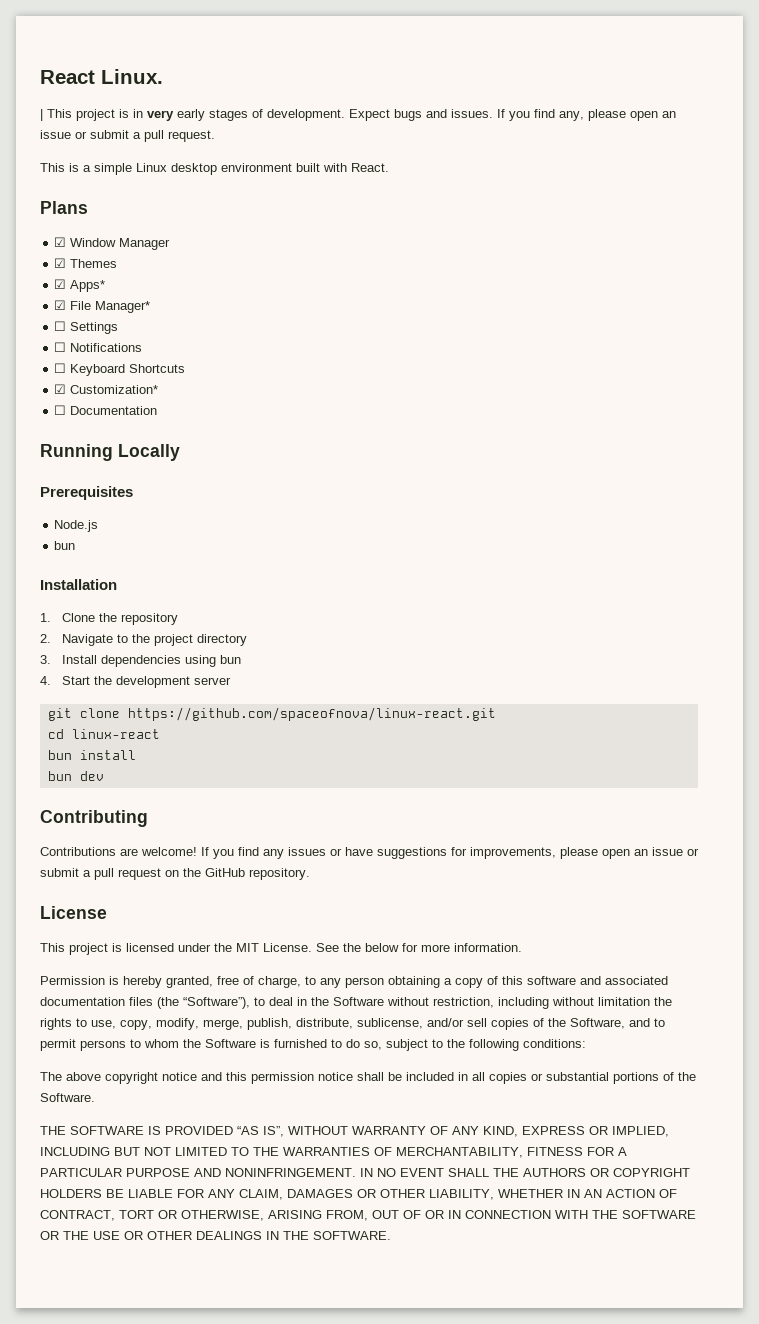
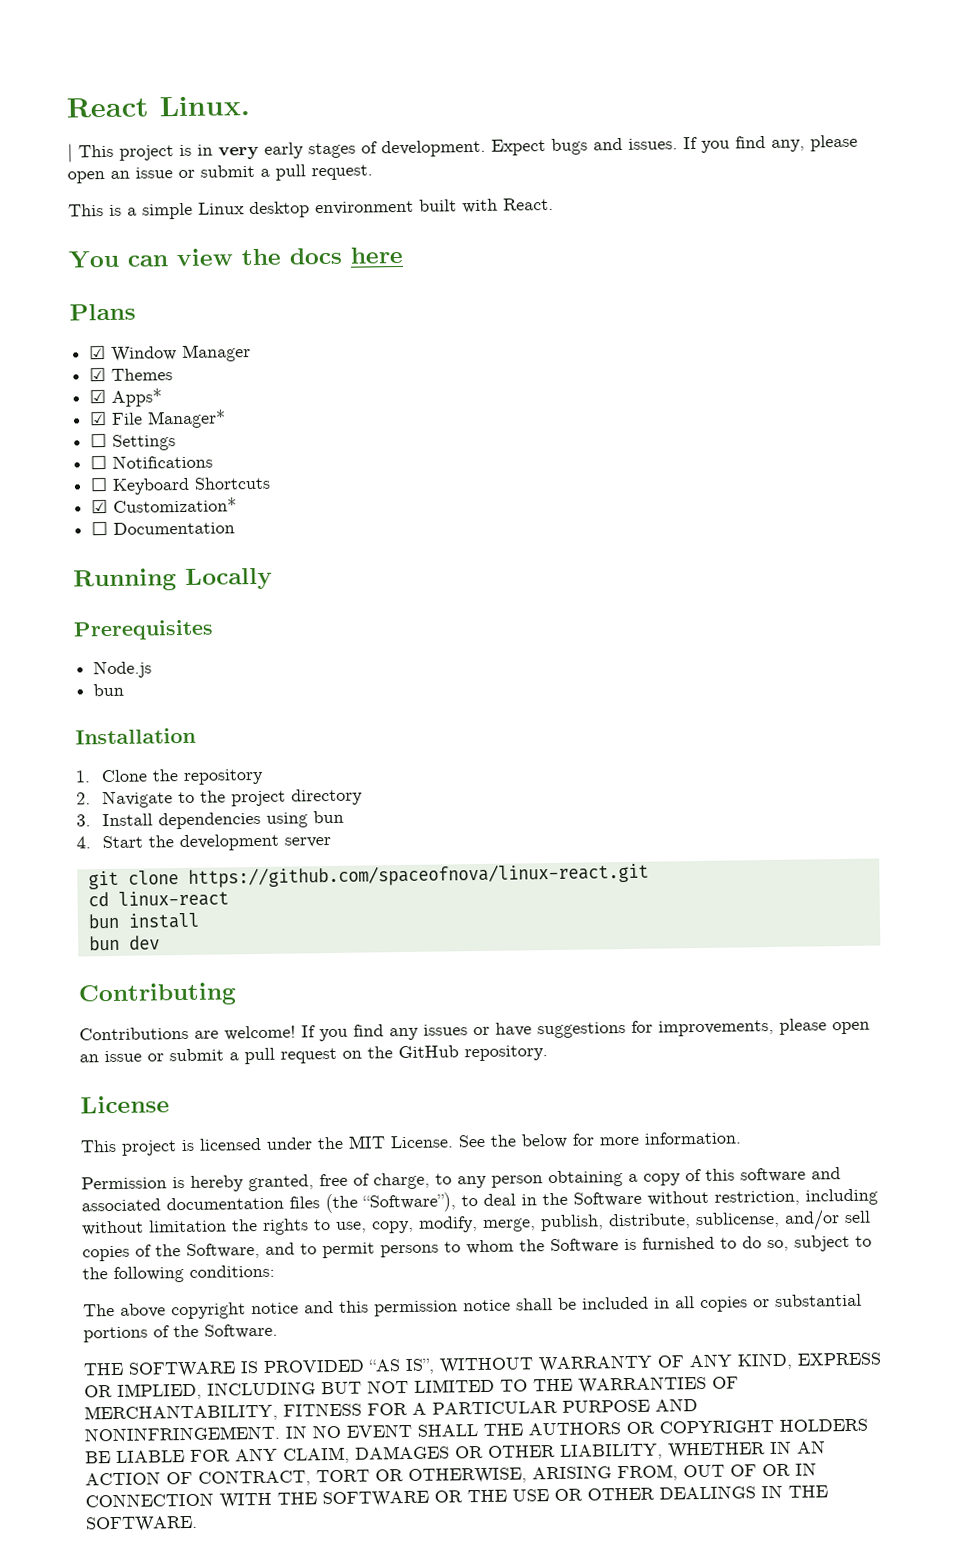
+ You can view the docs here

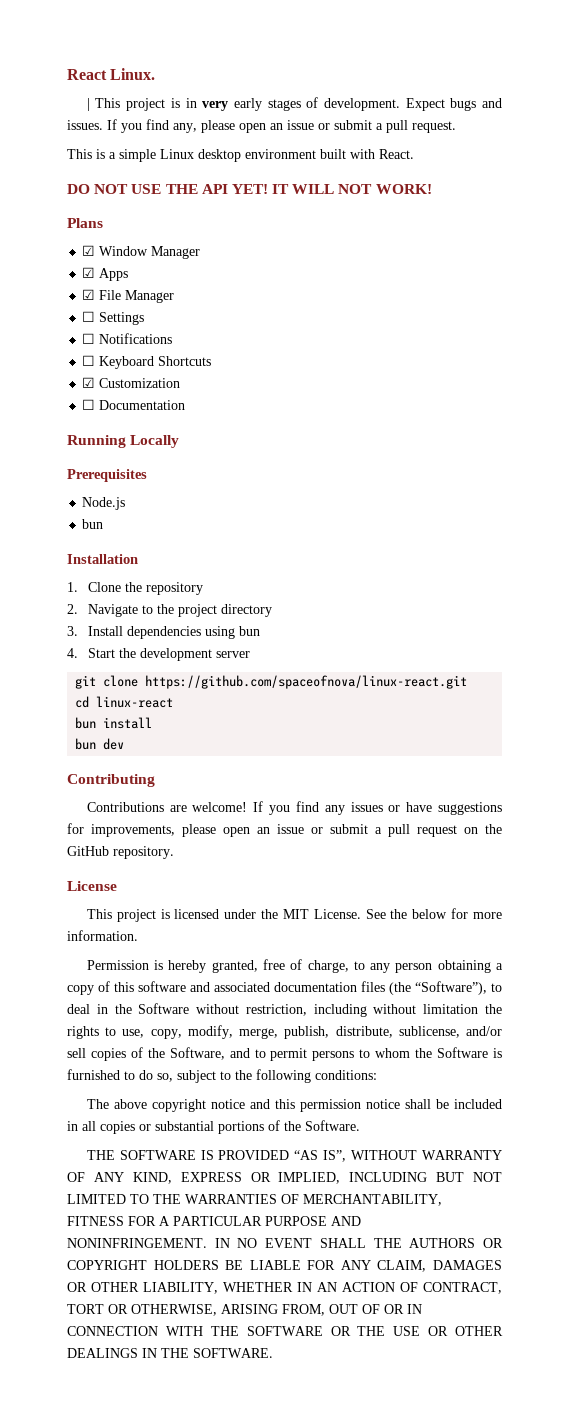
- You can view the docs here
+ DO NOT USE THE API YET! IT WILL NOT WORK!
- ☑ Themes
- ☑ Apps*
+ ☑ Apps
- ☑ File Manager*
+ ☑ File Manager
- ☑ Customization*
+ ☑ Customization

